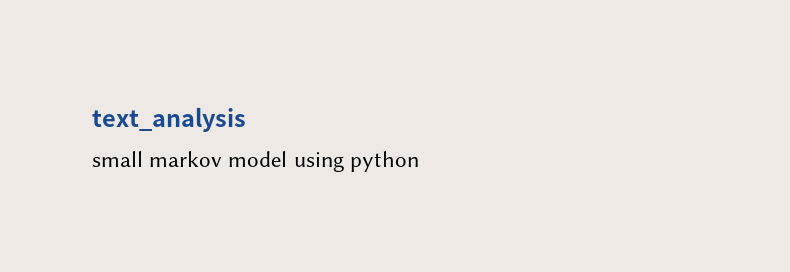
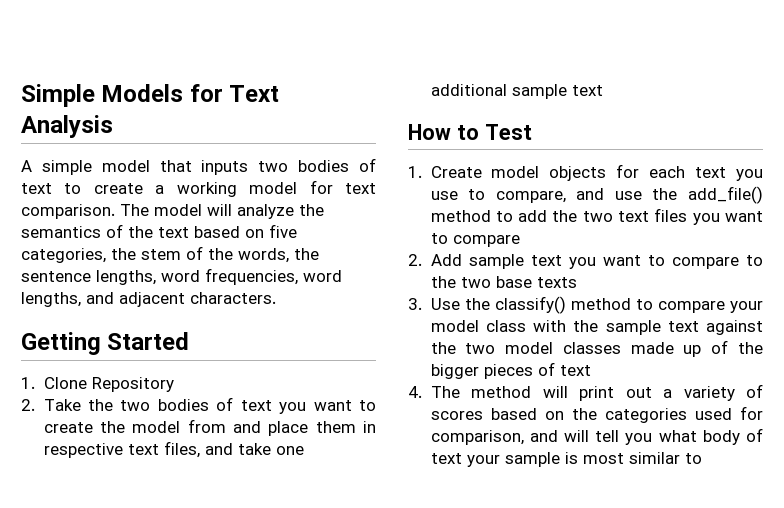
- text_analysis
- small markov model using python
+ Simple Models for Text Analysis
+ A simple model that inputs two bodies of text to create a working model for text comparison. The model will analyze the semantics of the text based on five categories, the stem of the words, the sentence lengths, word frequencies, word lengths, and adjacent characters.
+ Getting Started
+ 1. Clone Repository
+ 2. Take the two bodies of text you want to create the model from and place them in respective text files, and take one additional sample text
+ How to Test
+ 1. Create model objects for each text you use to compare, and use the add_file() method to add the two text files you want to compare
+ 2. Add sample text you want to compare to the two base texts
+ 3. Use the classify() method to compare your model class with the sample text against the two model classes made up of the bigger pieces of text
+ 4. The method will print out a variety of scores based on the categories used for comparison, and will tell you what body of text your sample is most similar to

